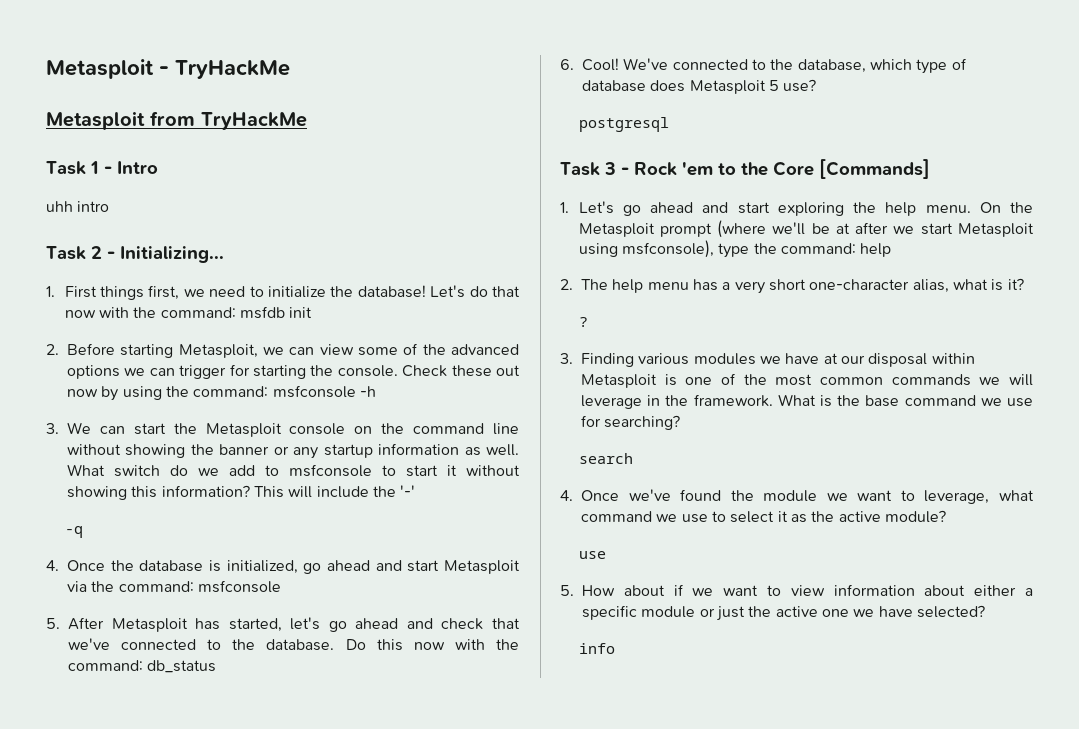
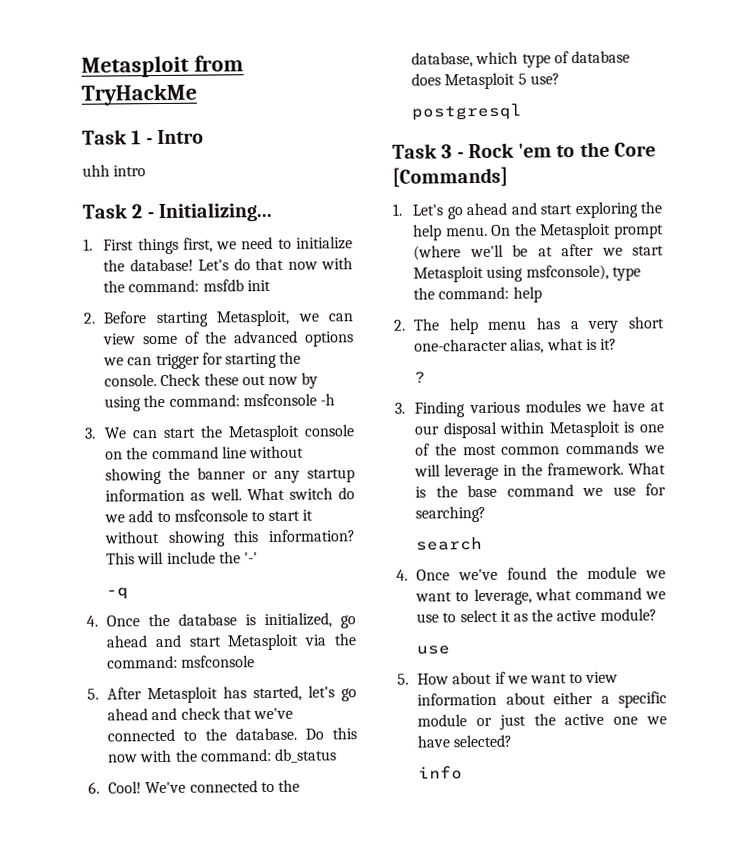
- Metasploit - TryHackMe

